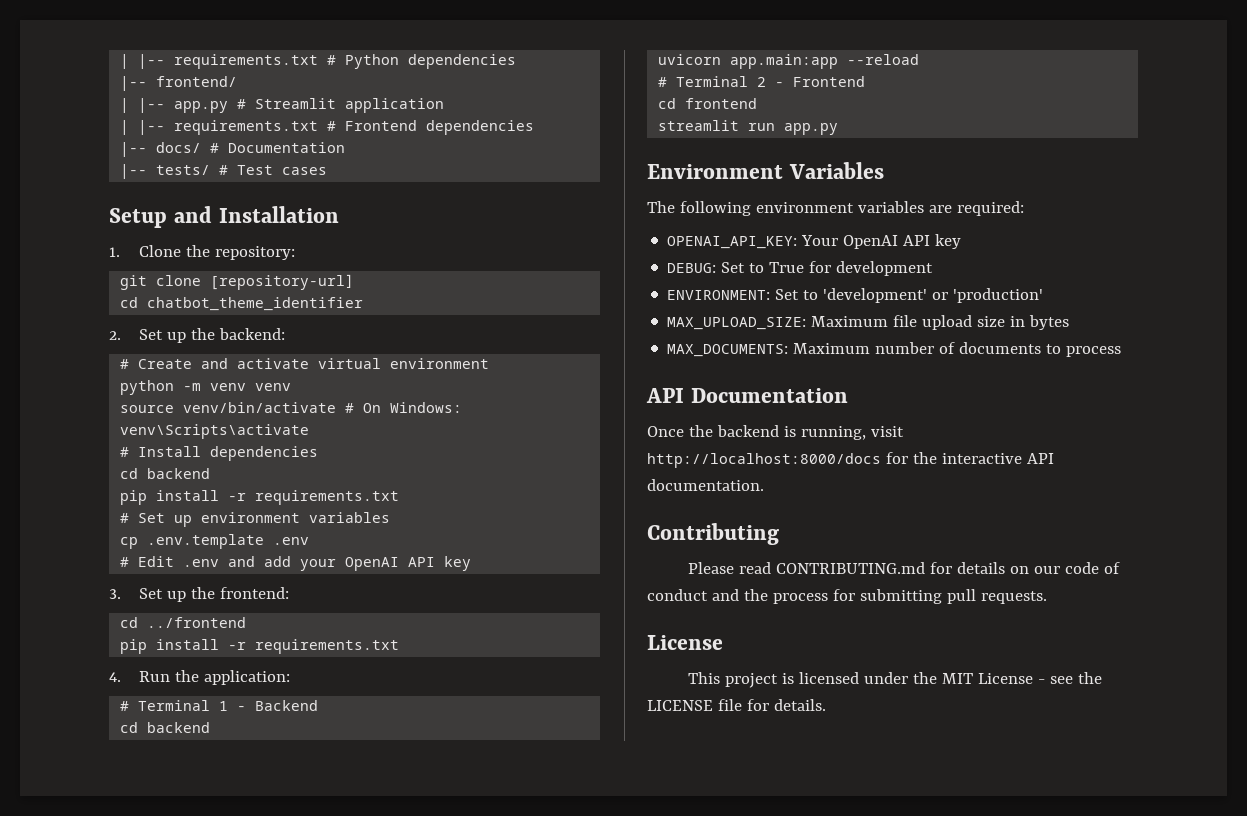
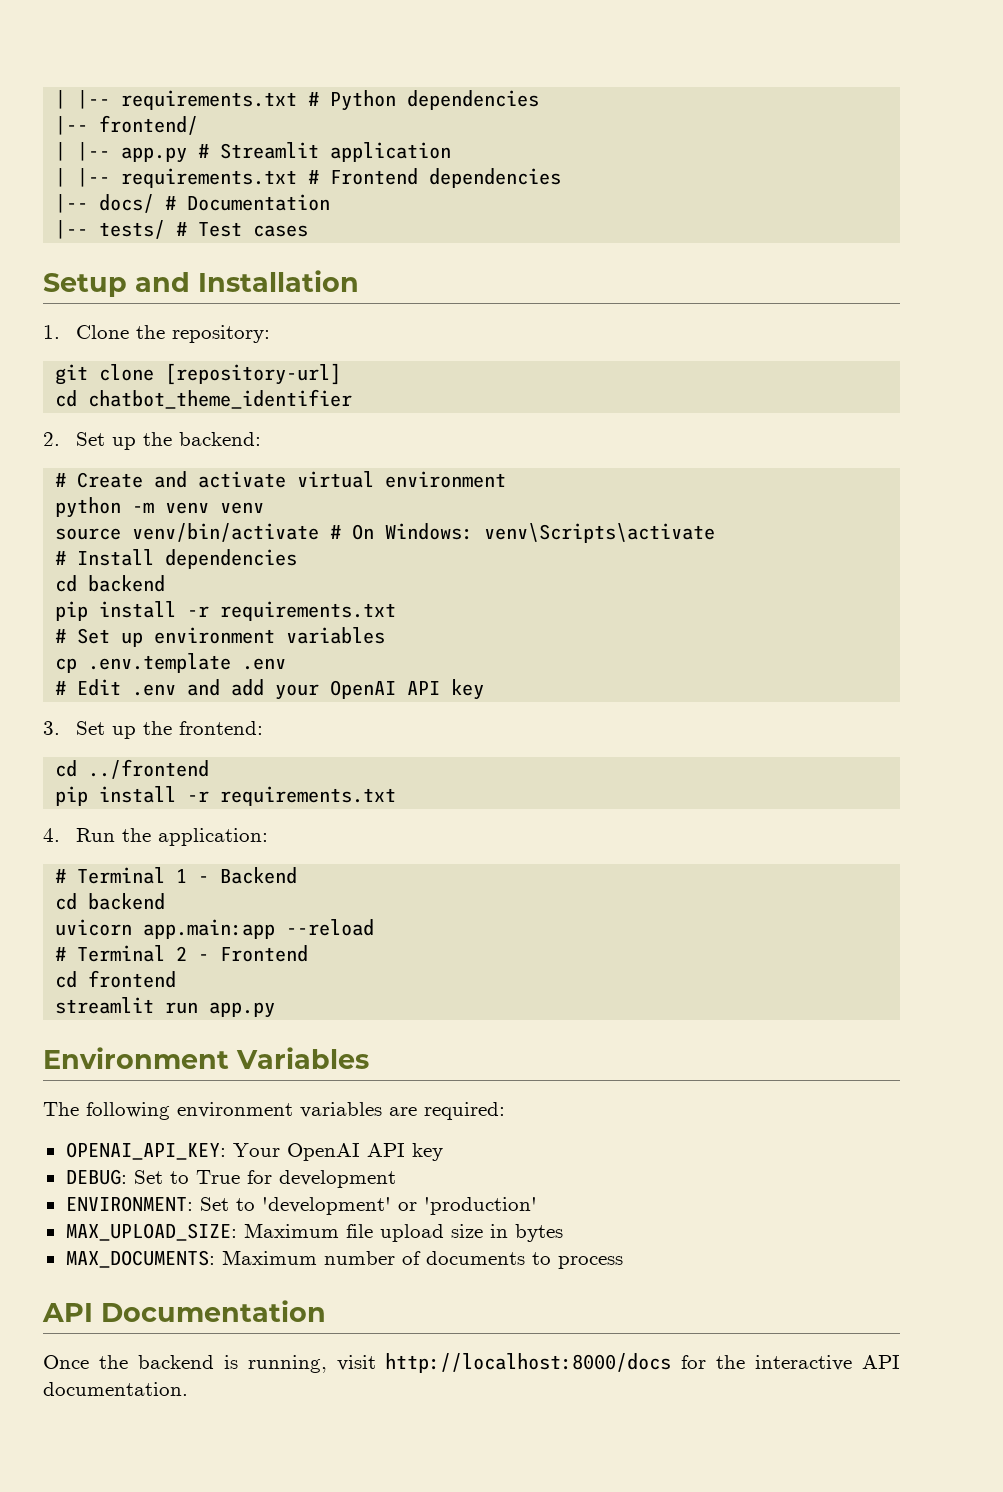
- Contributing
- Please read CONTRIBUTING.md for details on our code of conduct and the process for submitting pull requests.
- License
- This project is licensed under the MIT License - see the LICENSE file for details.

